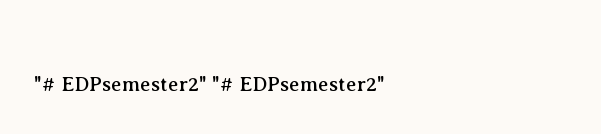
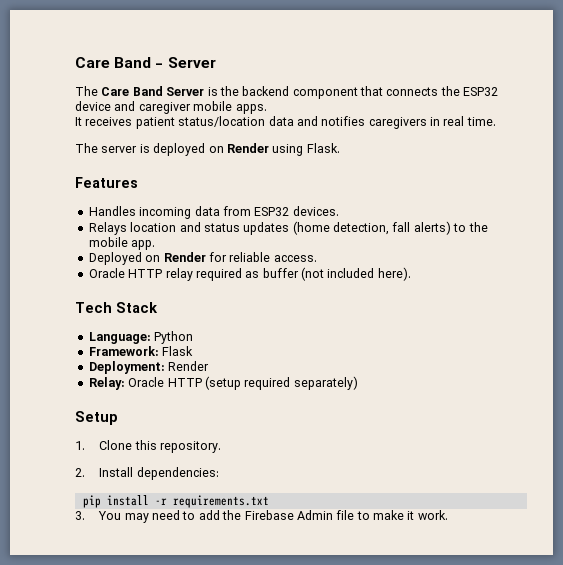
- "# EDPsemester2" "# EDPsemester2"
+ Care Band - Server
+ The Care Band Server is the backend component that connects the ESP32 device and caregiver mobile apps.
+ It receives patient status/location data and notifies caregivers in real time.
+ The server is deployed on Render using Flask.
+ Features
+ Handles incoming data from ESP32 devices.
+ Relays location and status updates (home detection, fall alerts) to the mobile app.
+ Deployed on Render for reliable access.
+ Oracle HTTP relay required as buffer (not included here).
+ Tech Stack
+ Language: Python
+ Framework: Flask
+ Deployment: Render
+ Relay: Oracle HTTP (setup required separately)
+ Setup
+ 1. Clone this repository.
+ 2. Install dependencies:
+ pip install -r requirements.txt
+ 3. You may need to add the Firebase Admin file to make it work.

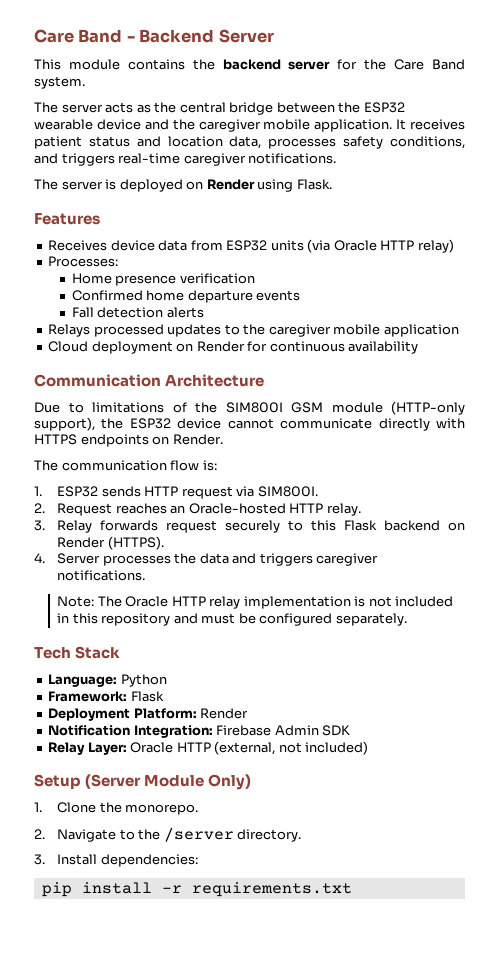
- Care Band - Server
+ Care Band - Backend Server
- The Care Band Server is the backend component that connects the ESP32 device and caregiver mobile apps.
- It receives patient status/location data and notifies caregivers in real time.
+ This module contains the backend server for the Care Band system.
+ The server acts as the central bridge between the ESP32 wearable device and the caregiver mobile application. It receives patient status and location data, processes safety conditions, and triggers real-time caregiver notifications.
- Handles incoming data from ESP32 devices.
- Relays location and status updates (home detection, fall alerts) to the mobile app.
- Deployed on Render for reliable access.
- Oracle HTTP relay required as buffer (not included here).
+ Receives device data from ESP32 units (via Oracle HTTP relay)
+ Processes:
+ Home presence verification
+ Confirmed home departure events
+ Fall detection alerts
+ Relays processed updates to the caregiver mobile application
+ Cloud deployment on Render for continuous availability
+ Communication Architecture
+ Due to limitations of the SIM800I GSM module (HTTP-only support), the ESP32 device cannot communicate directly with HTTPS endpoints on Render.
+ The communication flow is:
+ 1. ESP32 sends HTTP request via SIM800I.
+ 2. Request reaches an Oracle-hosted HTTP relay.
+ 3. Relay forwards request securely to this Flask backend on Render (HTTPS).
+ 4. Server processes the data and triggers caregiver notifications.
+ Note: The Oracle HTTP relay implementation is not included in this repository and must be configured separately.
- Deployment: Render
+ Deployment Platform: Render
- Relay: Oracle HTTP (setup required separately)
- Setup
- 1. Clone this repository.
- 2. Install dependencies:
+ Notification Integration: Firebase Admin SDK
+ Relay Layer: Oracle HTTP (external, not included)
+ Setup (Server Module Only)
+ 1. Clone the monorepo.
+ 2. Navigate to the /server directory.
+ 3. Install dependencies:
- 3. You may need to add the Firebase Admin file to make it work.

